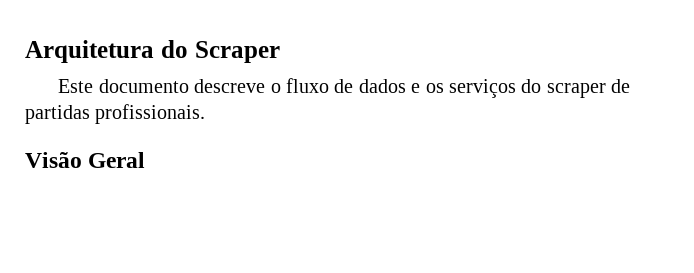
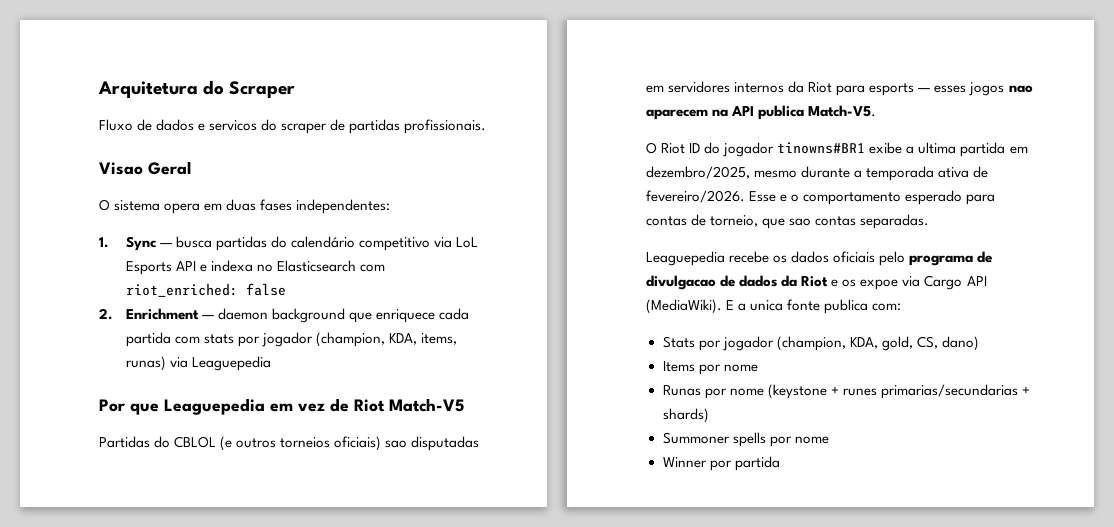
- Este documento descreve o fluxo de dados e os serviços do scraper de partidas profissionais.
+ Fluxo de dados e servicos do scraper de partidas profissionais.
- Visão Geral
+ Visao Geral
+ O sistema opera em duas fases independentes:
+ 1. Sync — busca partidas do calendário competitivo via LoL Esports API e indexa no Elasticsearch com riot_enriched: false
+ 2. Enrichment — daemon background que enriquece cada partida com stats por jogador (champion, KDA, items, runas) via Leaguepedia
+ Por que Leaguepedia em vez de Riot Match-V5
+ Partidas do CBLOL (e outros torneios oficiais) sao disputadas em servidores internos da Riot para esports — esses jogos nao aparecem na API publica Match-V5.
+ O Riot ID do jogador tinowns#BR1 exibe a ultima partida em dezembro/2025, mesmo durante a temporada ativa de fevereiro/2026. Esse e o comportamento esperado para contas de torneio, que sao contas separadas.
+ Leaguepedia recebe os dados oficiais pelo programa de divulgacao de dados da Riot e os expoe via Cargo API (MediaWiki). E a unica fonte publica com:
+ Stats por jogador (champion, KDA, gold, CS, dano)
+ Items por nome
+ Runas por nome (keystone + runes primarias/secundarias + shards)
+ Summoner spells por nome
+ Winner por partida

